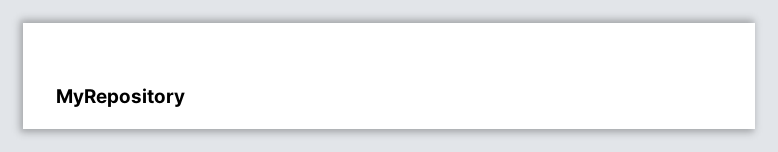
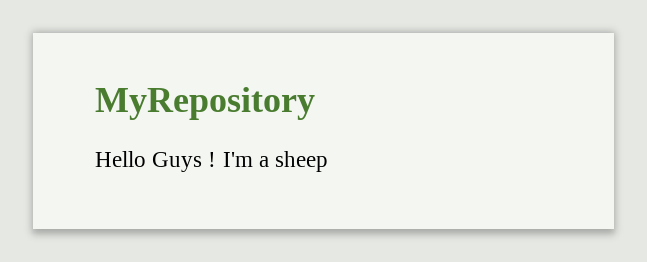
+ Hello Guys ! I'm a sheep

